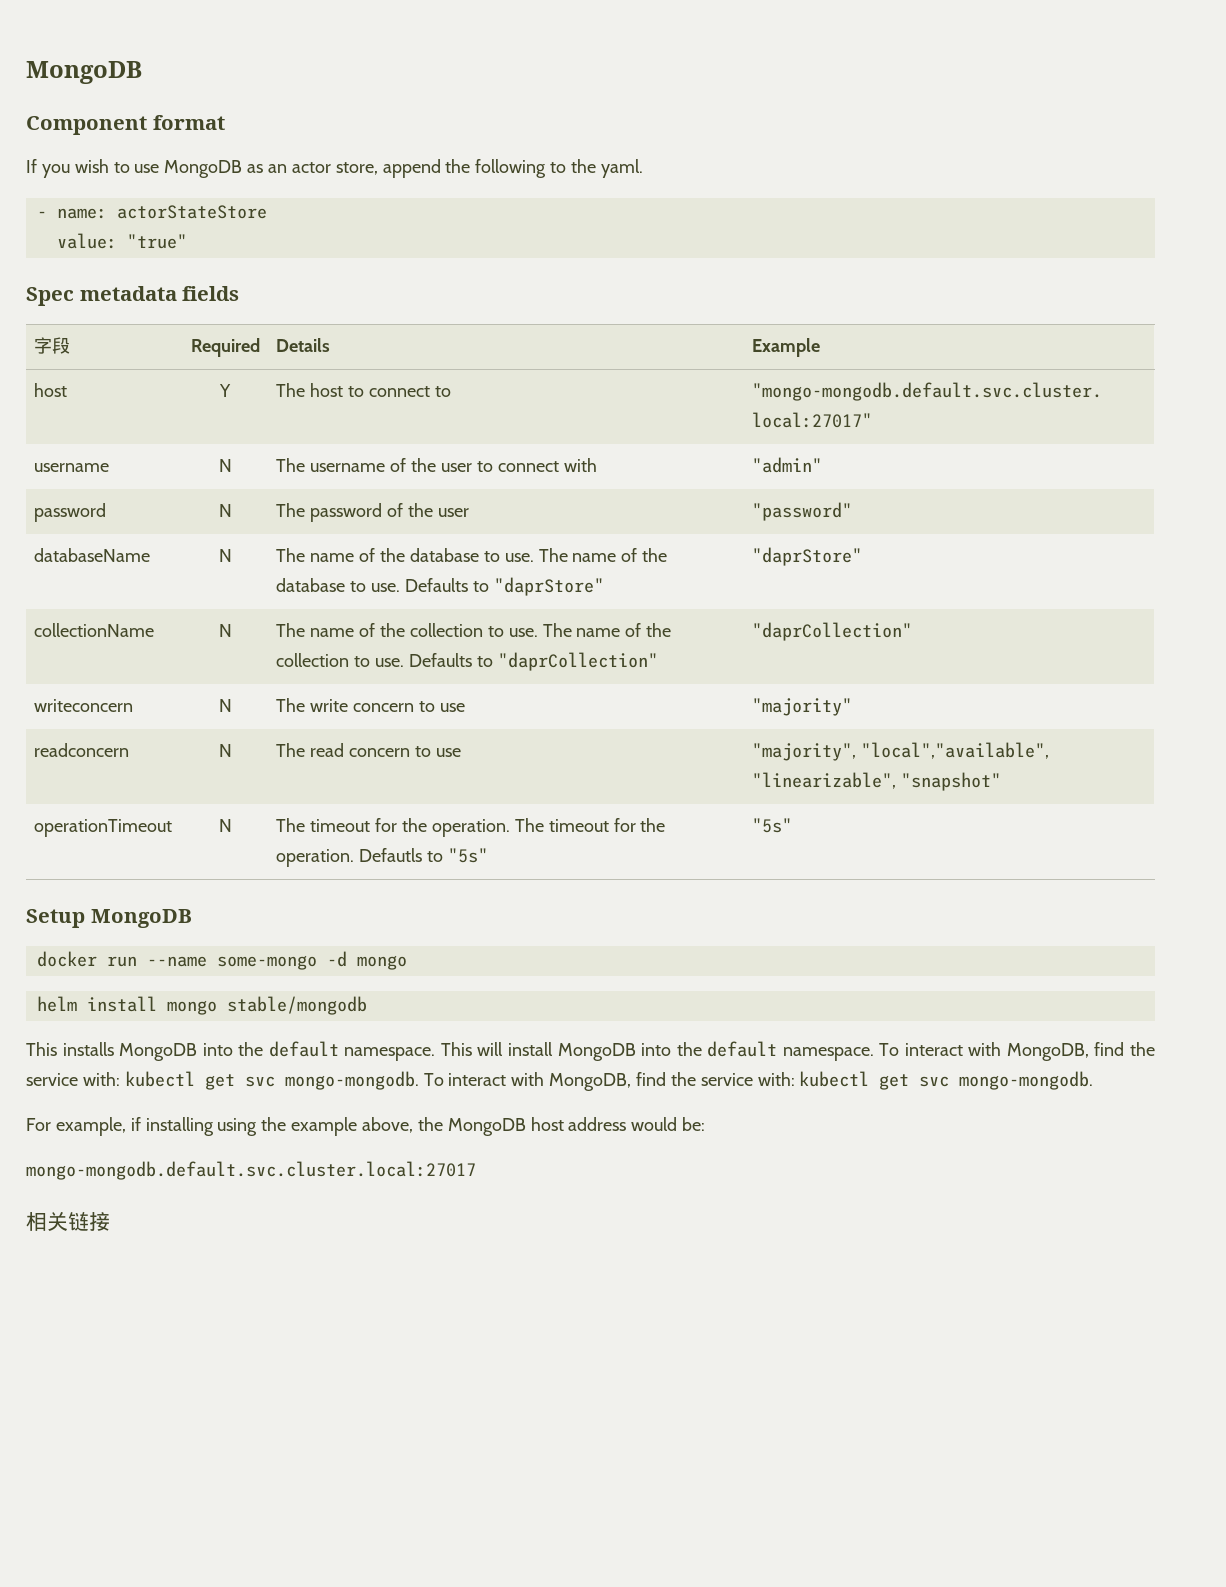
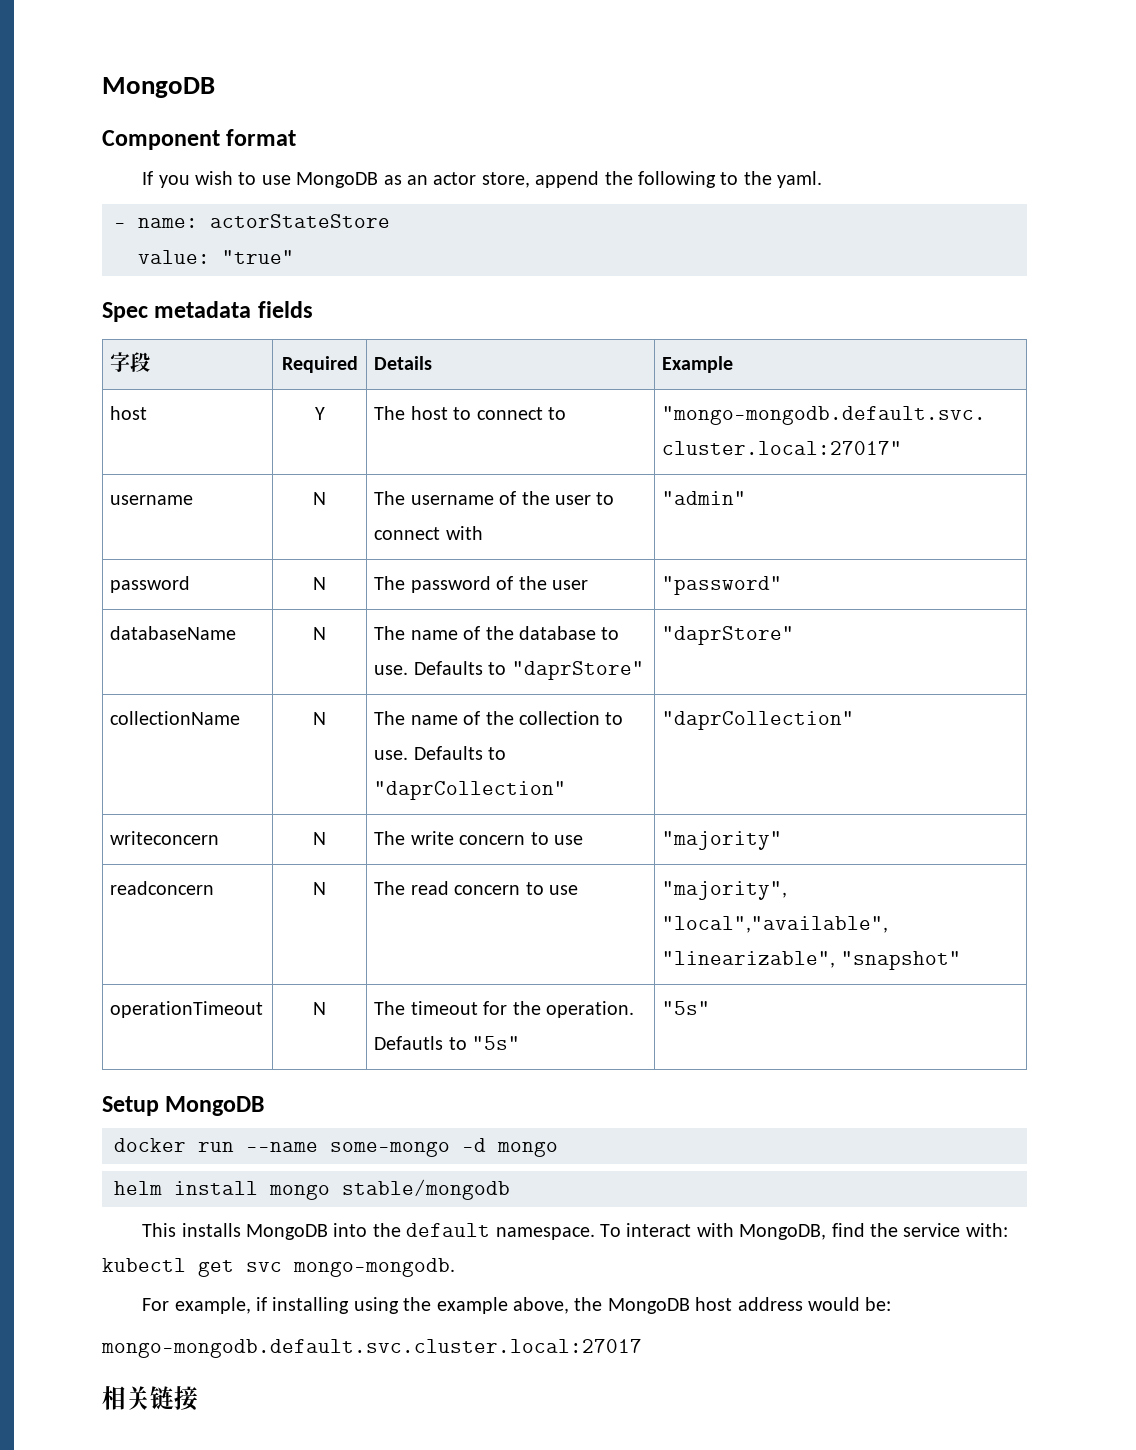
- databaseName | N | The name of the database to use. The name of the database to use. Defaults to "daprStore" | "daprStore"
+ databaseName | N | The name of the database to use. Defaults to "daprStore" | "daprStore"
- collectionName | N | The name of the collection to use. The name of the collection to use. Defaults to "daprCollection" | "daprCollection"
+ collectionName | N | The name of the collection to use. Defaults to "daprCollection" | "daprCollection"
- operationTimeout | N | The timeout for the operation. The timeout for the operation. Defautls to "5s" | "5s"
+ operationTimeout | N | The timeout for the operation. Defautls to "5s" | "5s"
- This will install MongoDB into the default namespace. To interact with MongoDB, find the service with: kubectl get svc mongo-mongodb.

